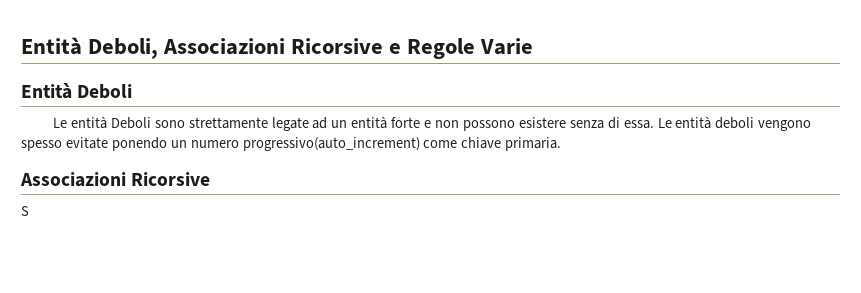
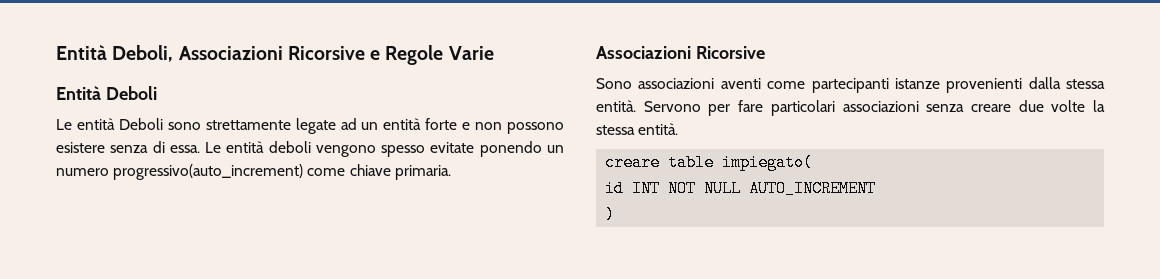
- S
+ Sono associazioni aventi come partecipanti istanze provenienti dalla stessa entità. Servono per fare particolari associazioni senza creare due volte la stessa entità.
+ creare table impiegato(
+ id INT NOT NULL AUTO_INCREMENT
+ )

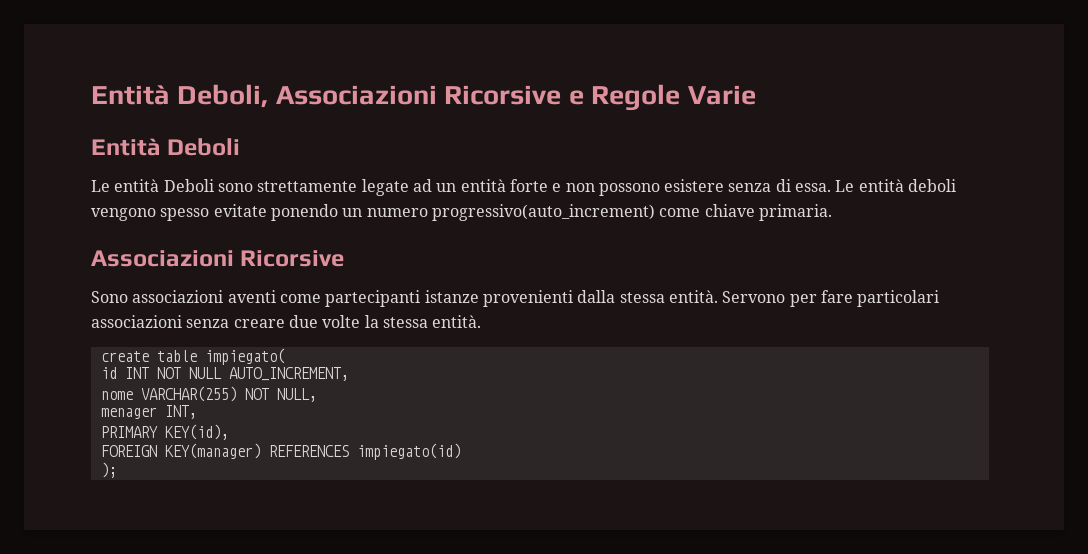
- creare table impiegato(
+ create table impiegato(
- id INT NOT NULL AUTO_INCREMENT
- )
+ id INT NOT NULL AUTO_INCREMENT,
+ nome VARCHAR(255) NOT NULL,
+ menager INT,
+ PRIMARY KEY(id),
+ FOREIGN KEY(manager) REFERENCES impiegato(id)
+ );

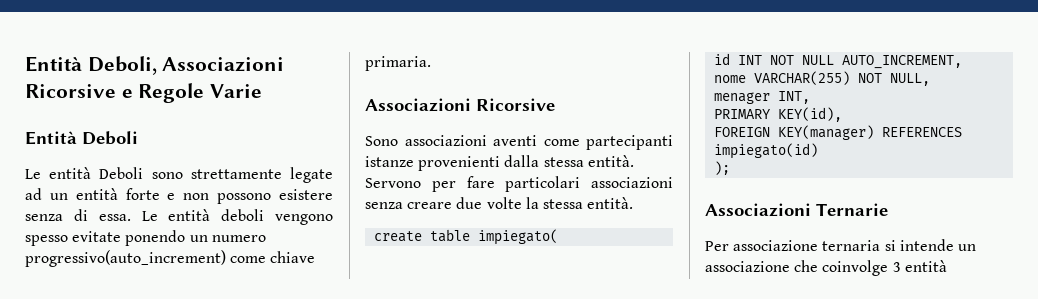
+ Associazioni Ternarie
+ Per associazione ternaria si intende un associazione che coinvolge 3 entità

